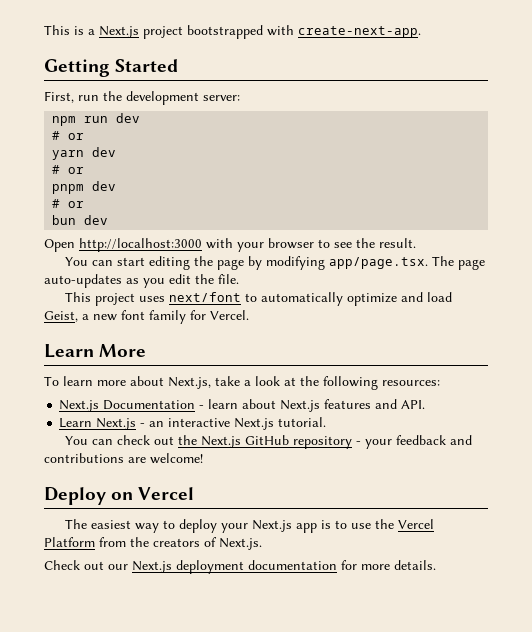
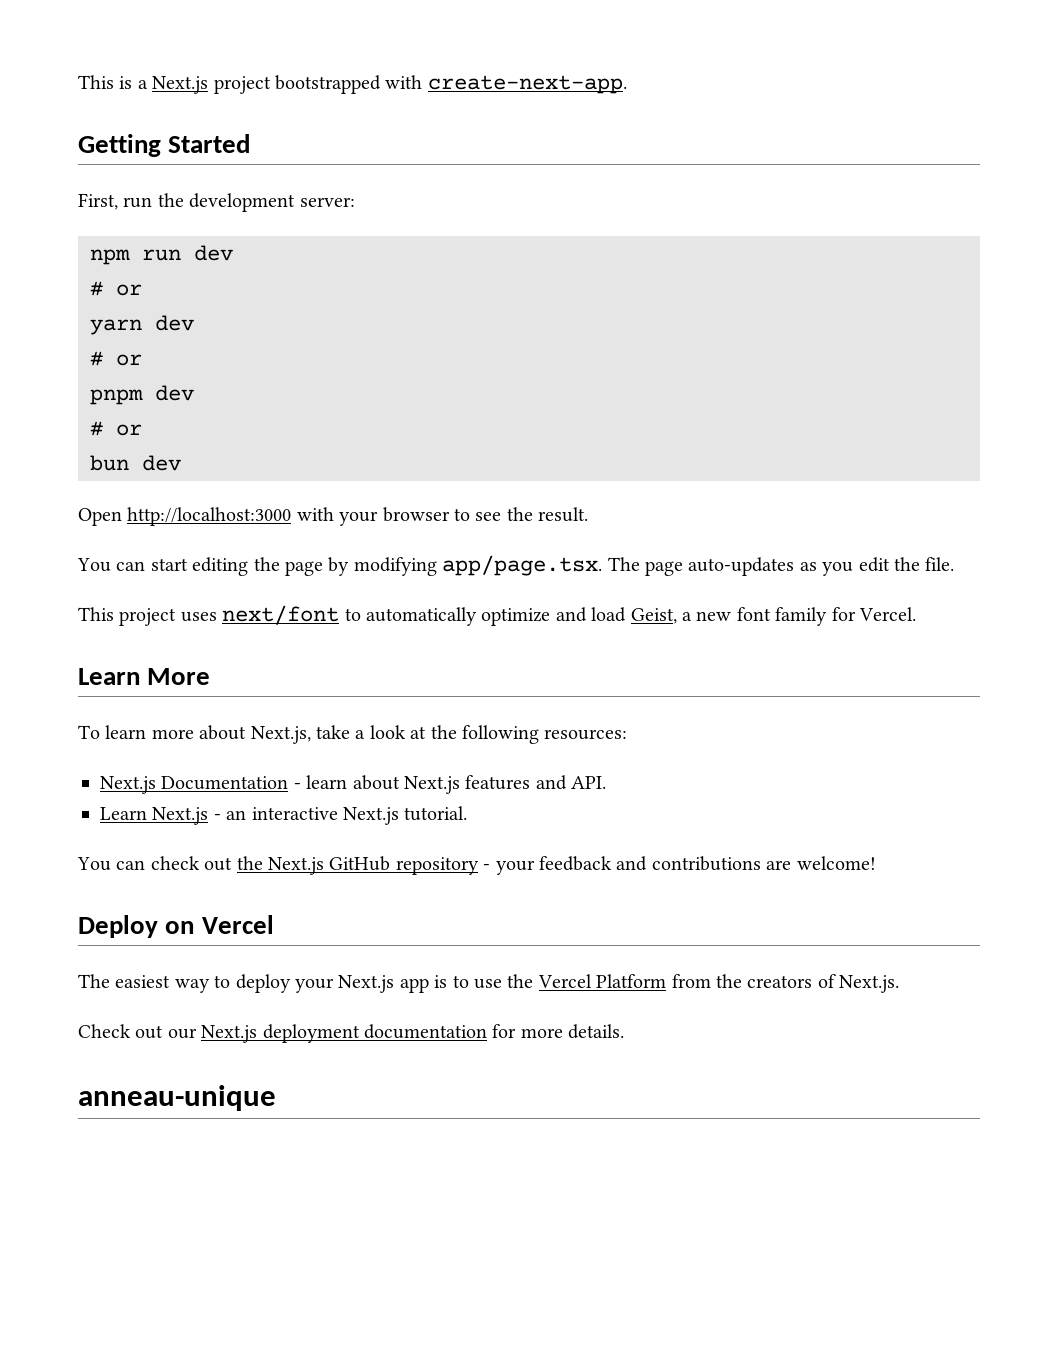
+ anneau-unique

